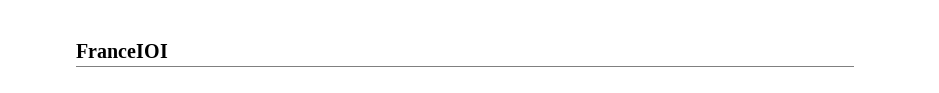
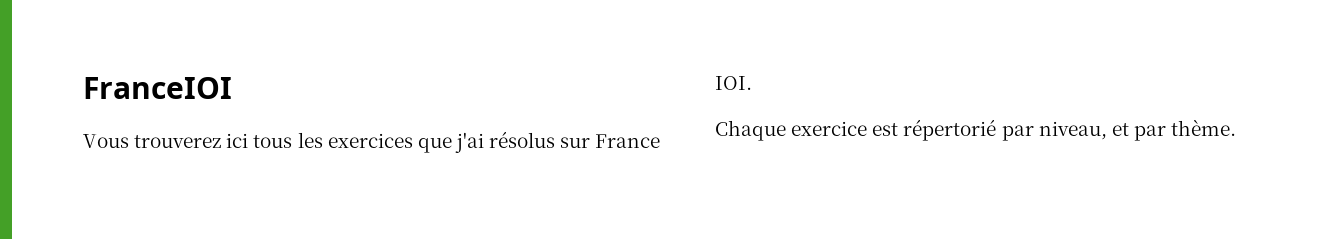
+ Vous trouverez ici tous les exercices que j'ai résolus sur France IOI.
+ Chaque exercice est répertorié par niveau, et par thème.

